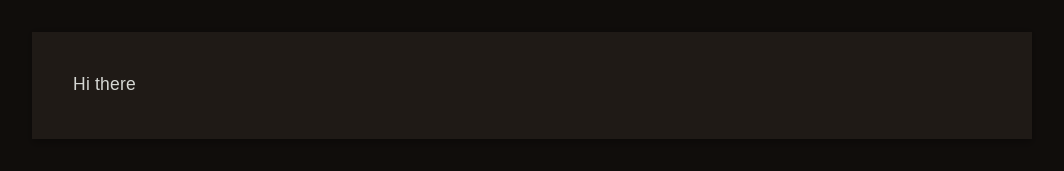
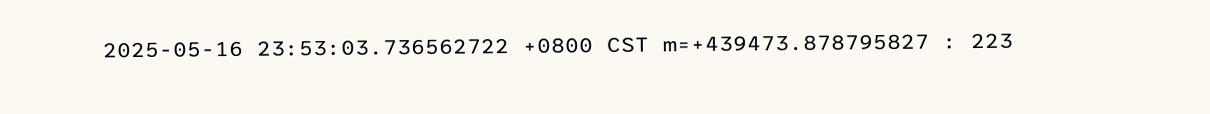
- Hi there
+ 2025-05-16 23:53:03.736562722 +0800 CST m=+439473.878795827 : 223

